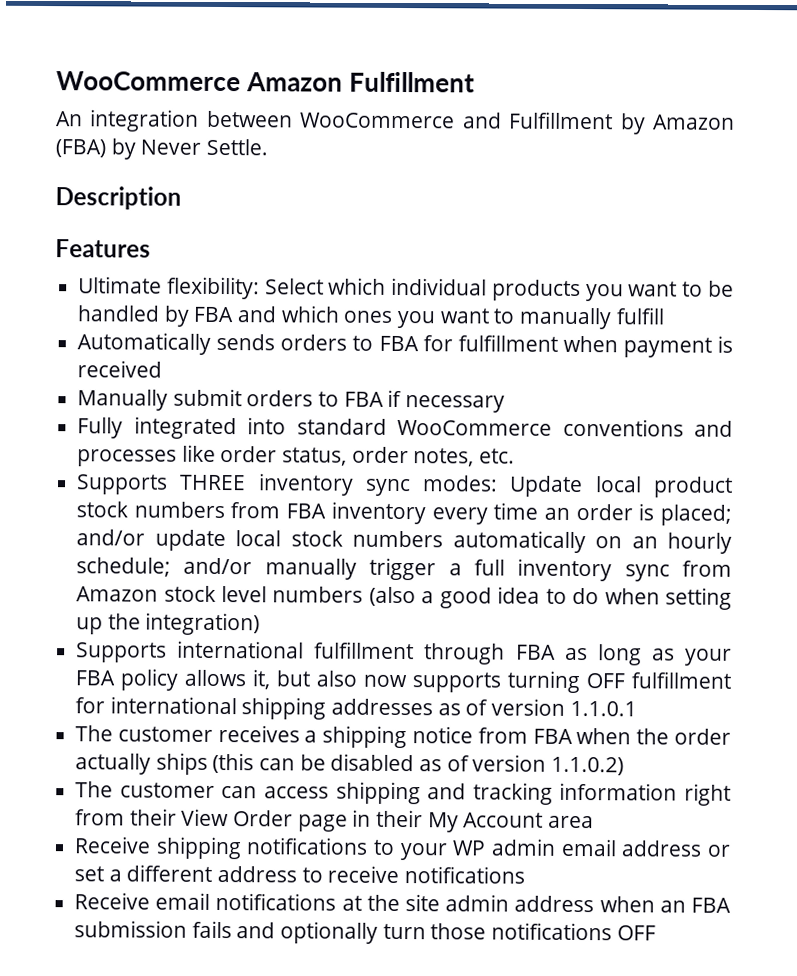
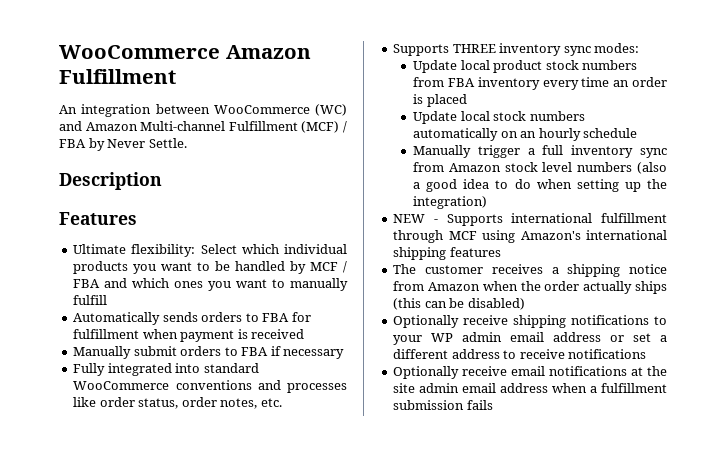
- An integration between WooCommerce and Fulfillment by Amazon (FBA) by Never Settle.
+ An integration between WooCommerce (WC) and Amazon Multi-channel Fulfillment (MCF) / FBA by Never Settle.
- Ultimate flexibility: Select which individual products you want to be handled by FBA and which ones you want to manually fulfill
+ Ultimate flexibility: Select which individual products you want to be handled by MCF / FBA and which ones you want to manually fulfill
- Supports THREE inventory sync modes: Update local product stock numbers from FBA inventory every time an order is placed; and/or update local stock numbers automatically on an hourly schedule; and/or manually trigger a full inventory sync from Amazon stock level numbers (also a good idea to do when setting up the integration)
+ Supports THREE inventory sync modes:
+ Update local product stock numbers from FBA inventory every time an order is placed
+ Update local stock numbers automatically on an hourly schedule
+ Manually trigger a full inventory sync from Amazon stock level numbers (also a good idea to do when setting up the integration)
- Supports international fulfillment through FBA as long as your FBA policy allows it, but also now supports turning OFF fulfillment for international shipping addresses as of version 1.1.0.1
+ NEW - Supports international fulfillment through MCF using Amazon's international shipping features
- The customer receives a shipping notice from FBA when the order actually ships (this can be disabled as of version 1.1.0.2)
- The customer can access shipping and tracking information right from their View Order page in their My Account area
- Receive shipping notifications to your WP admin email address or set a different address to receive notifications
+ The customer receives a shipping notice from Amazon when the order actually ships (this can be disabled)
+ Optionally receive shipping notifications to your WP admin email address or set a different address to receive notifications
- Receive email notifications at the site admin address when an FBA submission fails and optionally turn those notifications OFF
+ Optionally receive email notifications at the site admin email address when a fulfillment submission fails

